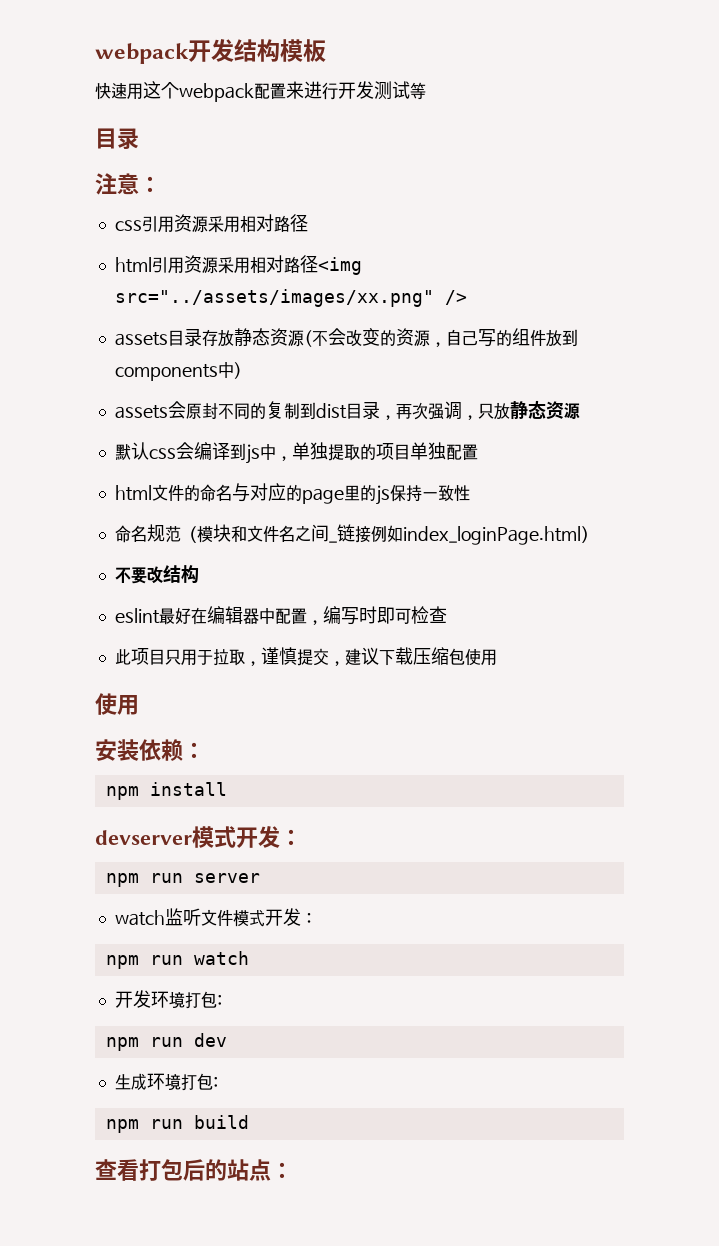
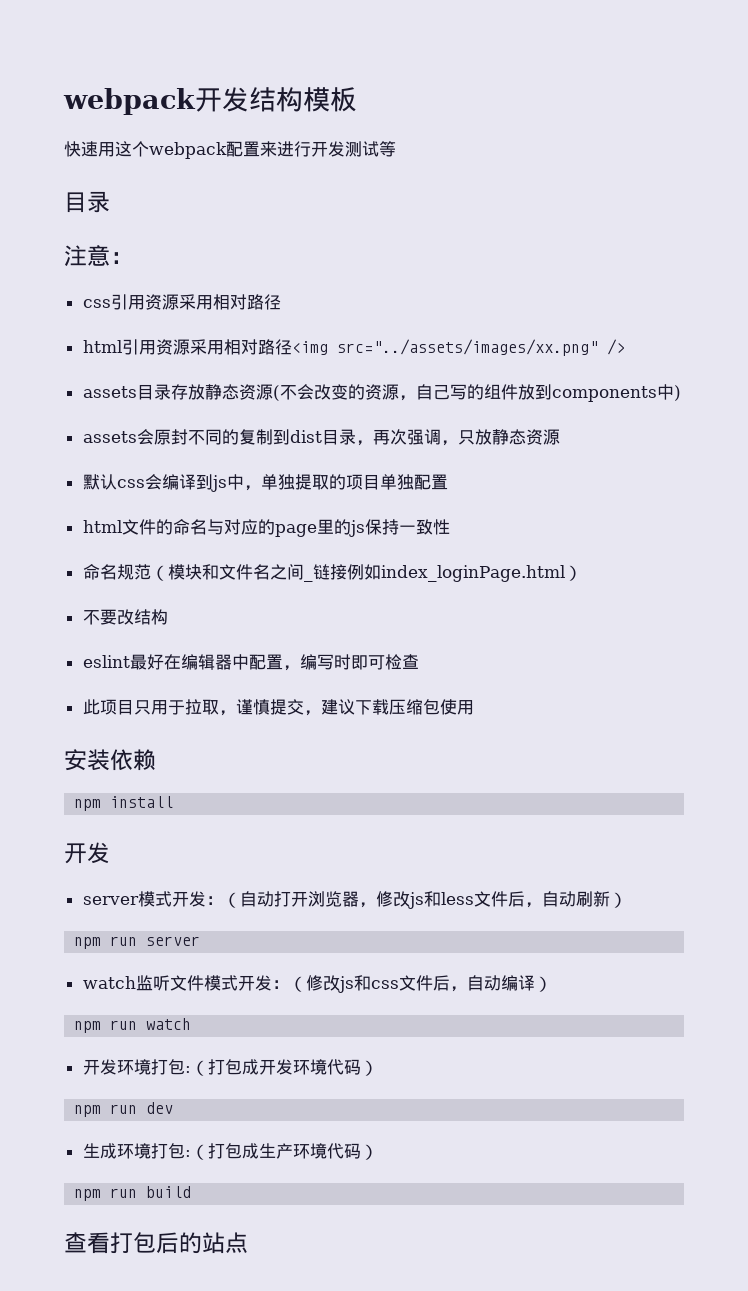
  此项目只用于拉取，谨慎提交，建议下载压缩包使用
- 使用
- 安装依赖：
+ 安装依赖
  npm install
- devserver模式开发：
+ 开发
+ server模式开发：（自动打开浏览器，修改js和less文件后，自动刷新）
- watch监听文件模式开发：
+ watch监听文件模式开发：（修改js和css文件后，自动编译）
- 开发环境打包:
+ 开发环境打包:（打包成开发环境代码）
- 生成环境打包:
+ 生成环境打包:（打包成生产环境代码）
- 查看打包后的站点：
+ 查看打包后的站点

